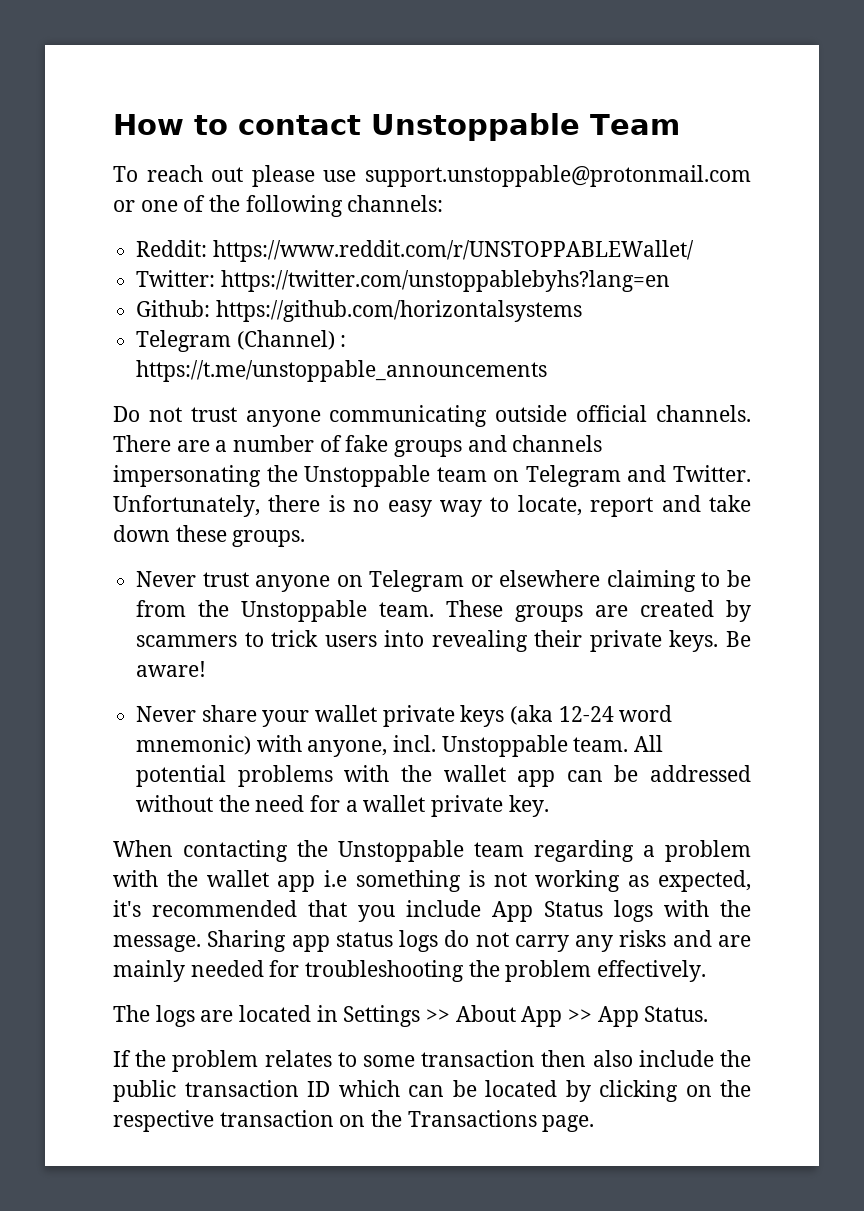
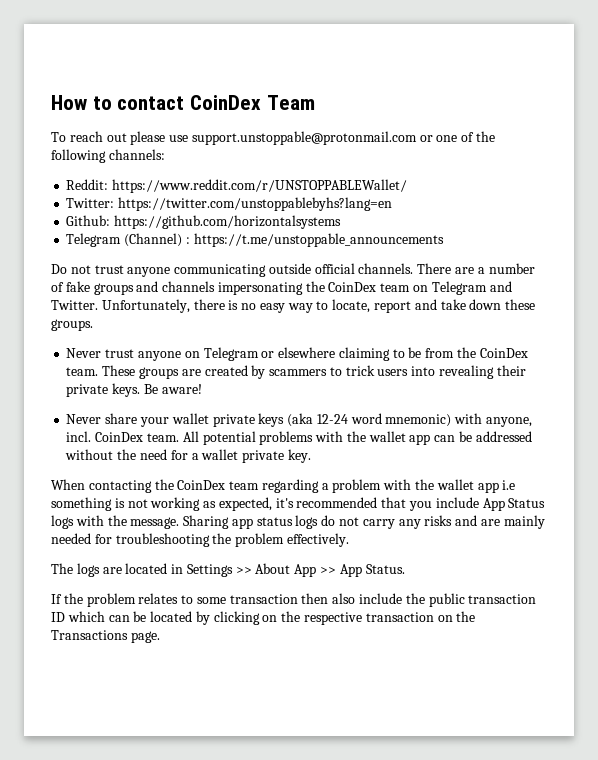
- How to contact Unstoppable Team
+ How to contact CoinDex Team
- There are a number of fake groups and channels impersonating the Unstoppable team on Telegram and Twitter.
+ There are a number of fake groups and channels impersonating the CoinDex team on Telegram and Twitter.
- Never trust anyone on Telegram or elsewhere claiming to be from the Unstoppable team.
+ Never trust anyone on Telegram or elsewhere claiming to be from the CoinDex team.
- Never share your wallet private keys (aka 12-24 word mnemonic) with anyone, incl. Unstoppable team.
+ Never share your wallet private keys (aka 12-24 word mnemonic) with anyone, incl. CoinDex team.
- When contacting the Unstoppable team regarding a problem with the wallet app i.e something is not working as expected, it's recommended that you include App Status logs with the message.
+ When contacting the CoinDex team regarding a problem with the wallet app i.e something is not working as expected, it's recommended that you include App Status logs with the message.

